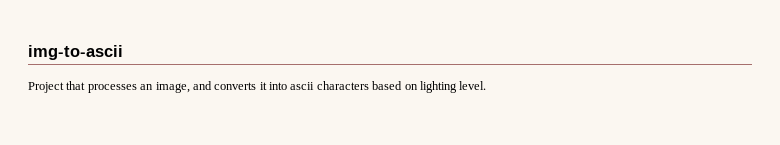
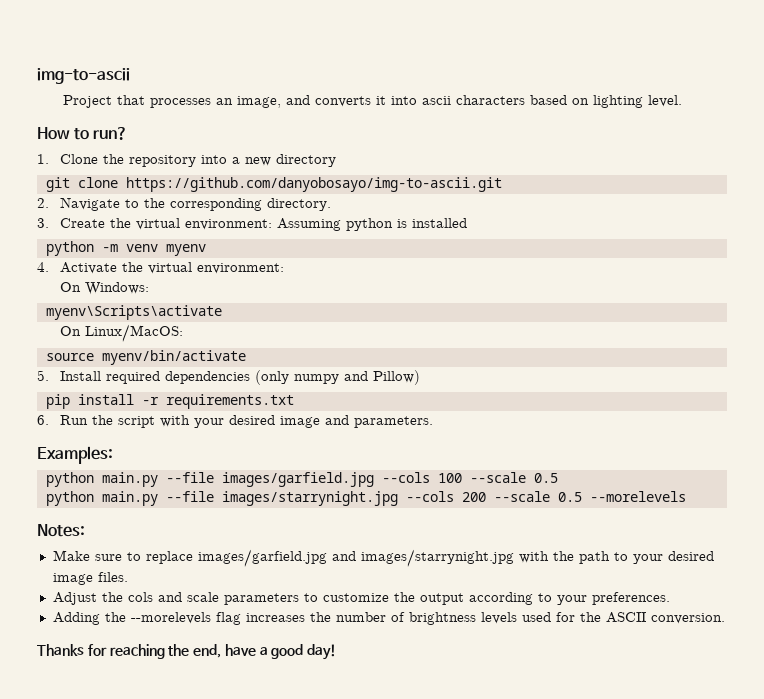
+ How to run?
+ 1. Clone the repository into a new directory
+ git clone https://github.com/danyobosayo/img-to-ascii.git
+ 2. Navigate to the corresponding directory.
+ 3. Create the virtual environment: Assuming python is installed
+ python -m venv myenv
+ 4. Activate the virtual environment:
+ On Windows:
+ myenv\Scripts\activate
+ On Linux/MacOS:
+ source myenv/bin/activate
+ 5. Install required dependencies (only numpy and Pillow)
+ pip install -r requirements.txt
+ 6. Run the script with your desired image and parameters.
+ Examples:
+ python main.py --file images/garfield.jpg --cols 100 --scale 0.5
+ python main.py --file images/starrynight.jpg --cols 200 --scale 0.5 --morelevels
+ Notes:
+ Make sure to replace images/garfield.jpg and images/starrynight.jpg with the path to your desired image files.
+ Adjust the cols and scale parameters to customize the output according to your preferences.
+ Adding the --morelevels flag increases the number of brightness levels used for the ASCII conversion.
+ Thanks for reaching the end, have a good day!

